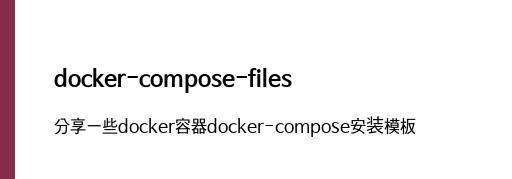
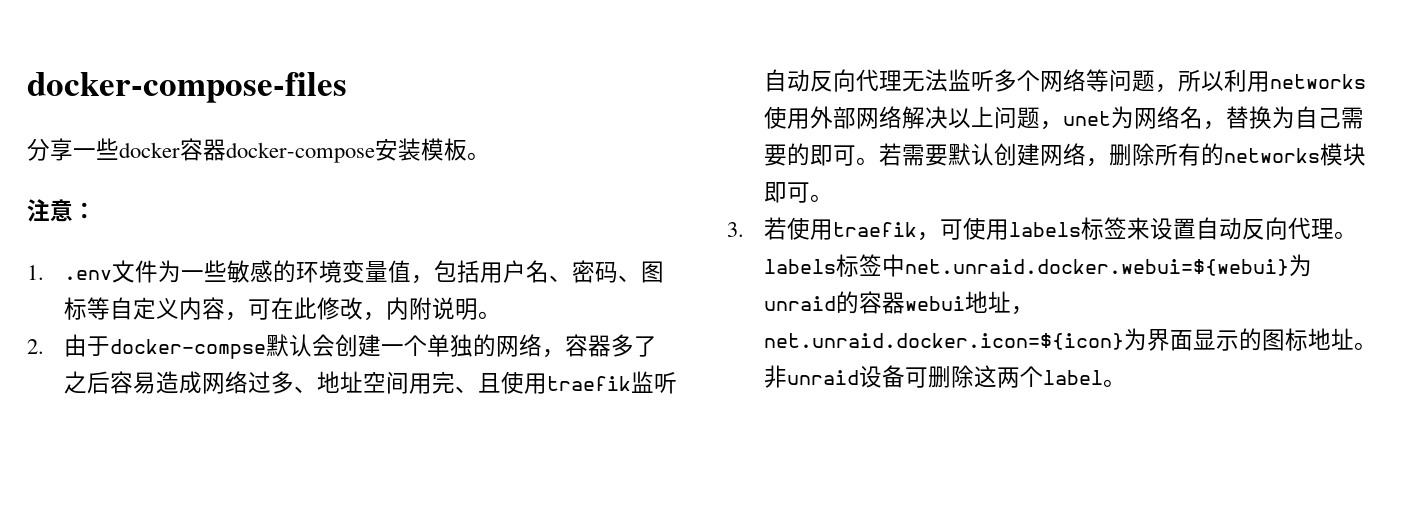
- 分享一些docker容器docker-compose安装模板
+ 分享一些docker容器docker-compose安装模板。
+ 注意：
+ 1. .env文件为一些敏感的环境变量值，包括用户名、密码、图标等自定义内容，可在此修改，内附说明。
+ 2.由于docker-compse默认会创建一个单独的网络，容器多了之后容易造成网络过多、地址空间用完、且使用traefik监听自动反向代理无法监听多个网络等问题，所以利用networks使用外部网络解决以上问题，unet为网络名，替换为自己需要的即可。若需要默认创建网络，删除所有的networks模块即可。
+ 3.若使用traefik，可使用labels标签来设置自动反向代理。labels标签中net.unraid.docker.webui=${webui}为unraid的容器webui地址，net.unraid.docker.icon=${icon}为界面显示的图标地址。非unraid设备可删除这两个label。

